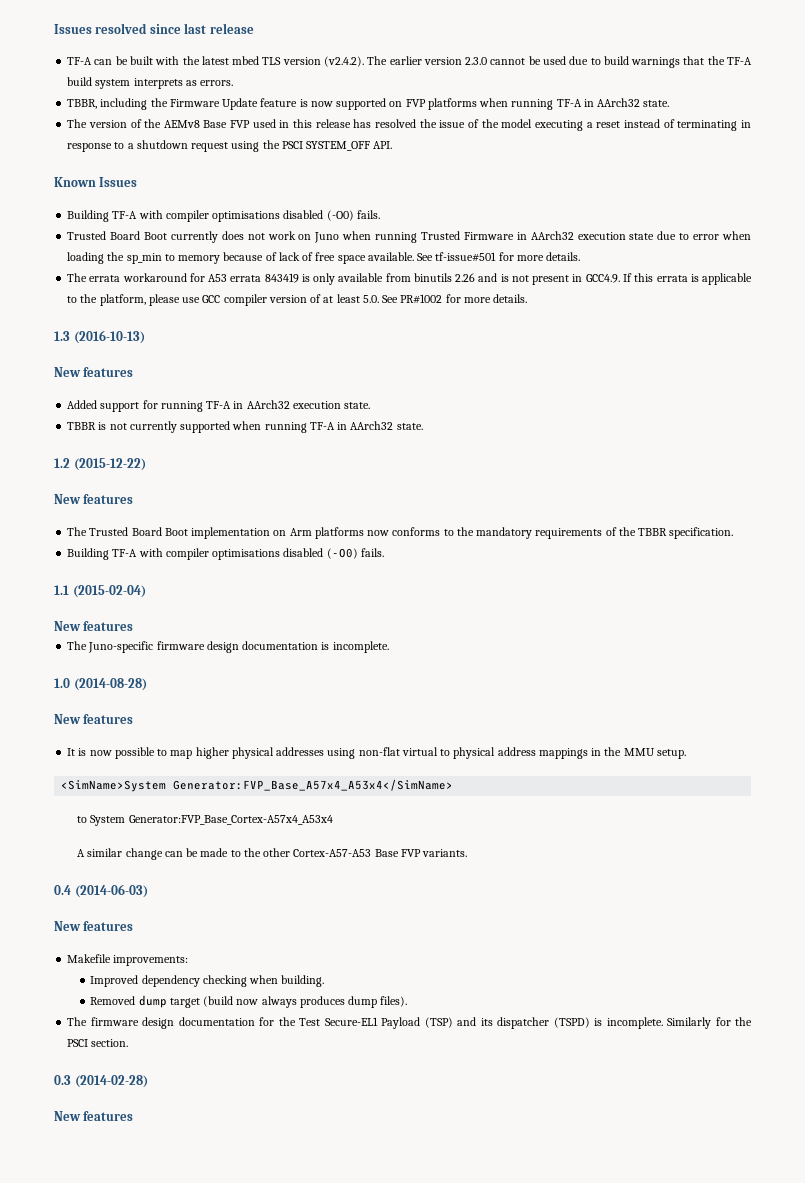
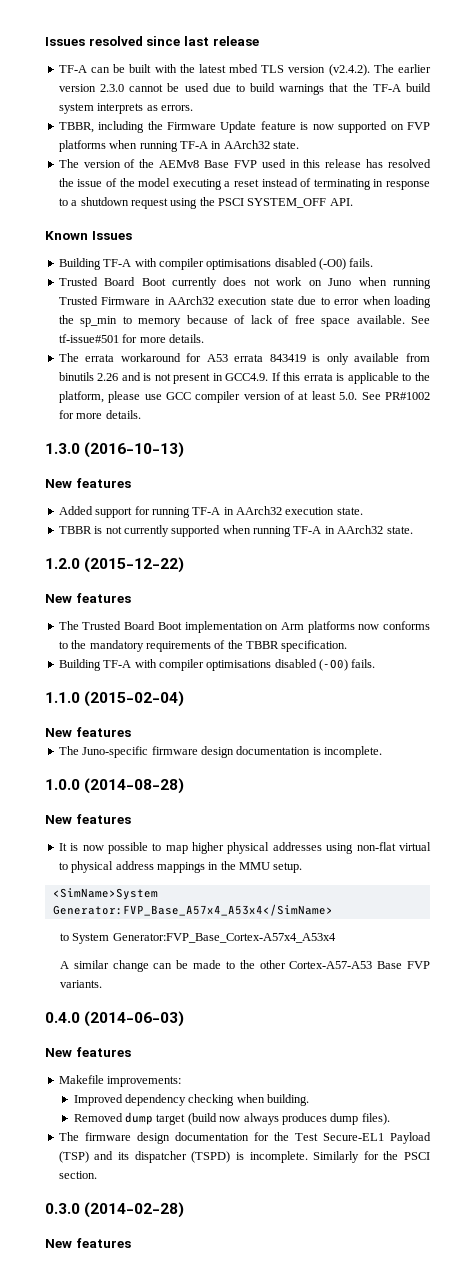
- 1.3 (2016-10-13)
+ 1.3.0 (2016-10-13)
- 1.2 (2015-12-22)
+ 1.2.0 (2015-12-22)
- 1.1 (2015-02-04)
+ 1.1.0 (2015-02-04)
- 1.0 (2014-08-28)
+ 1.0.0 (2014-08-28)
- 0.4 (2014-06-03)
+ 0.4.0 (2014-06-03)
- 0.3 (2014-02-28)
+ 0.3.0 (2014-02-28)

